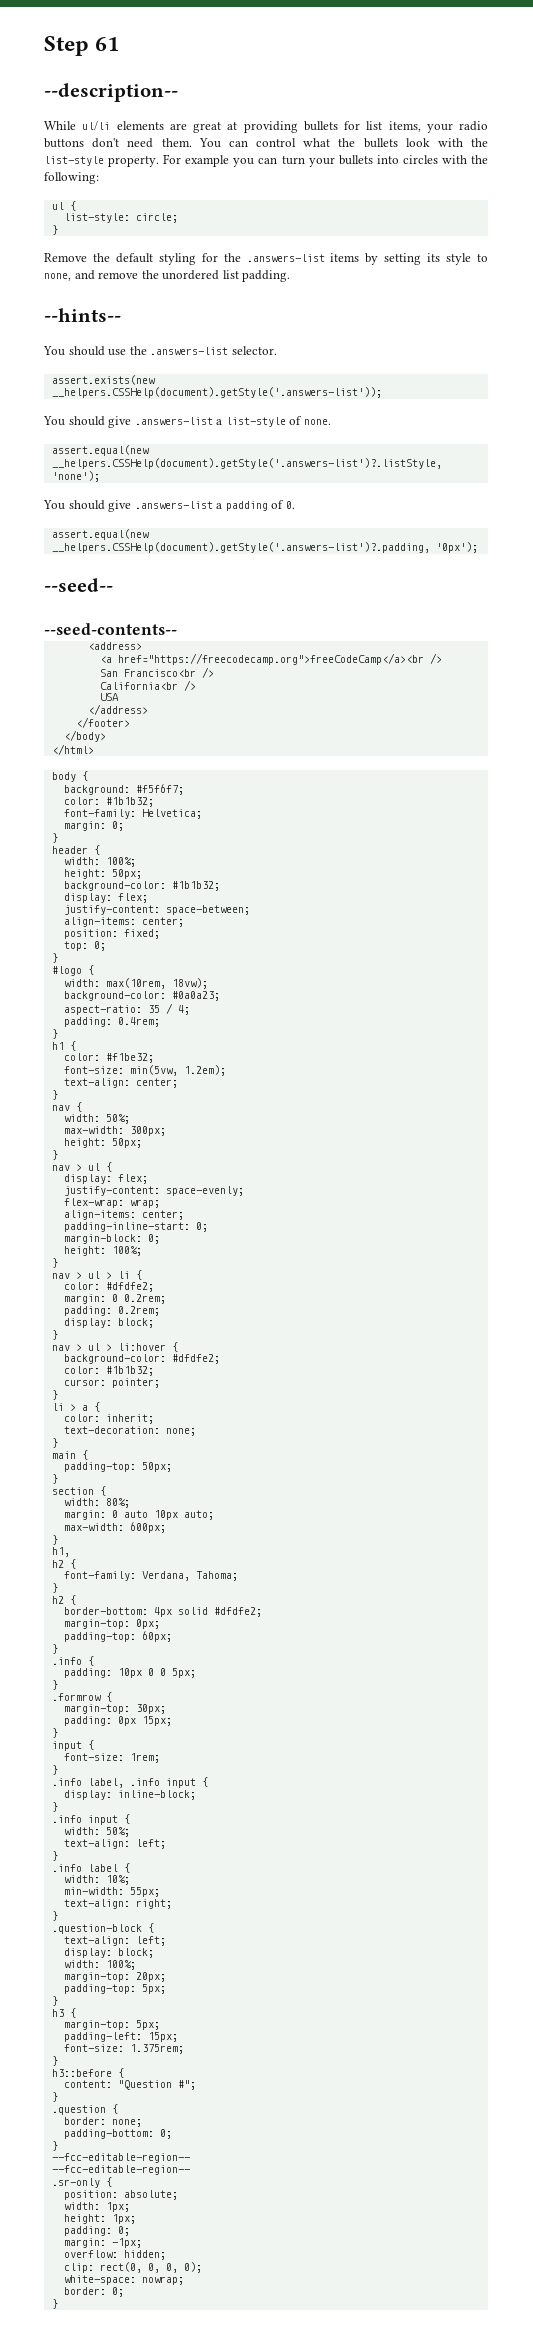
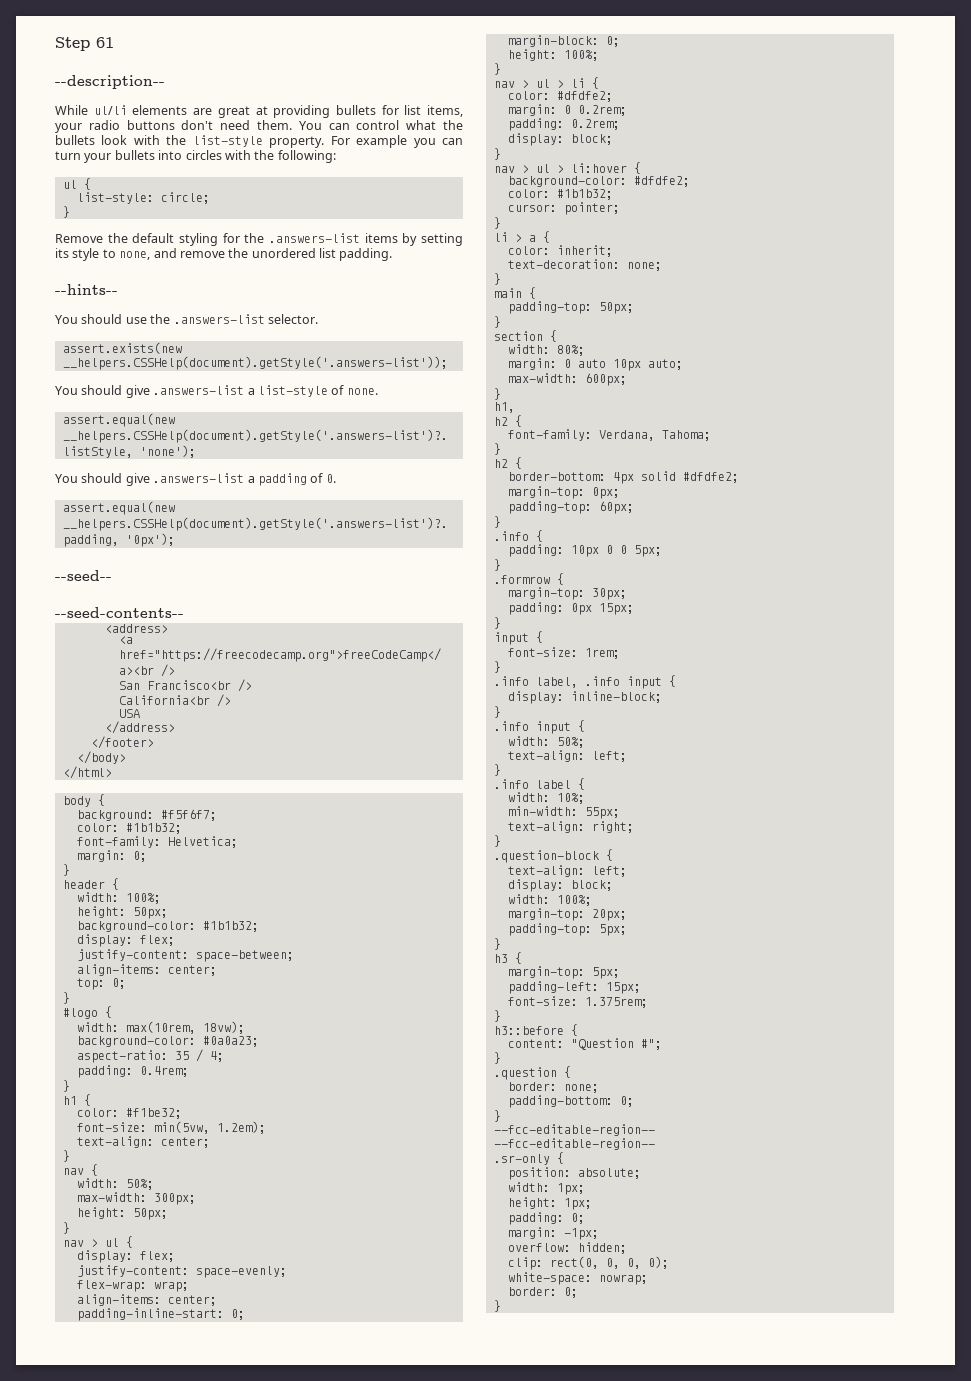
- position: fixed;

